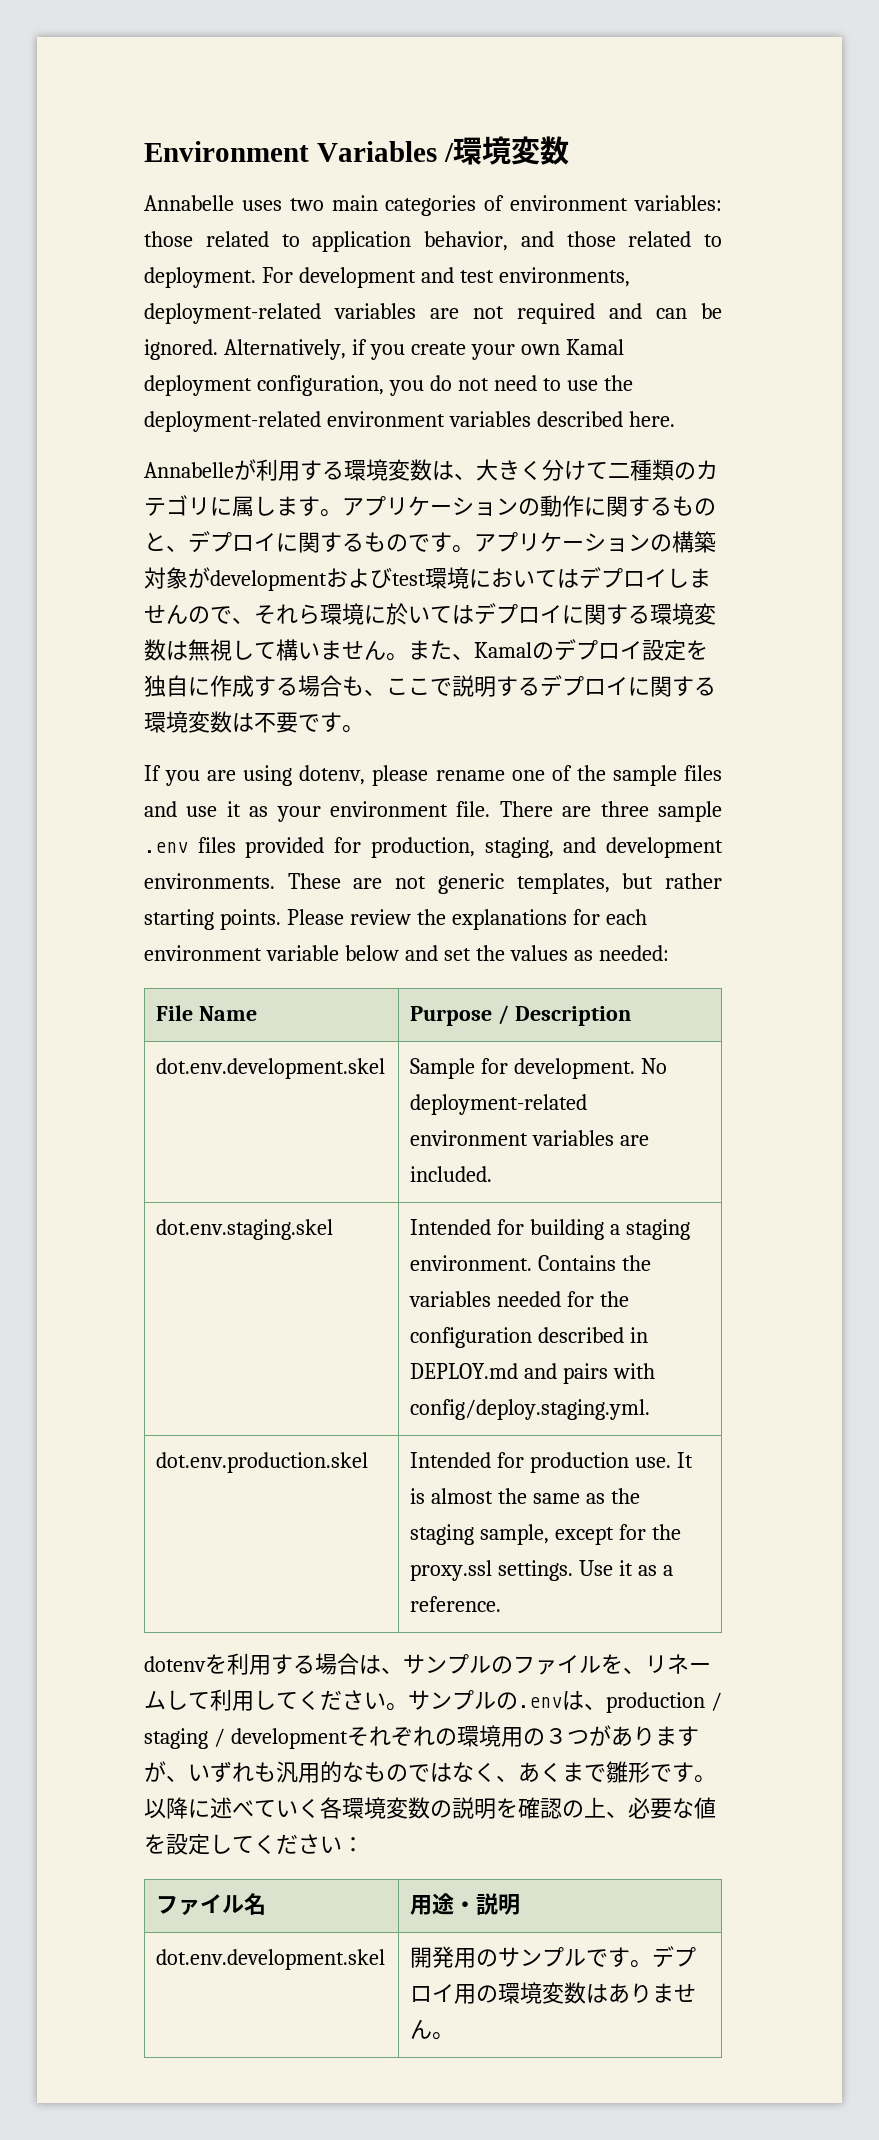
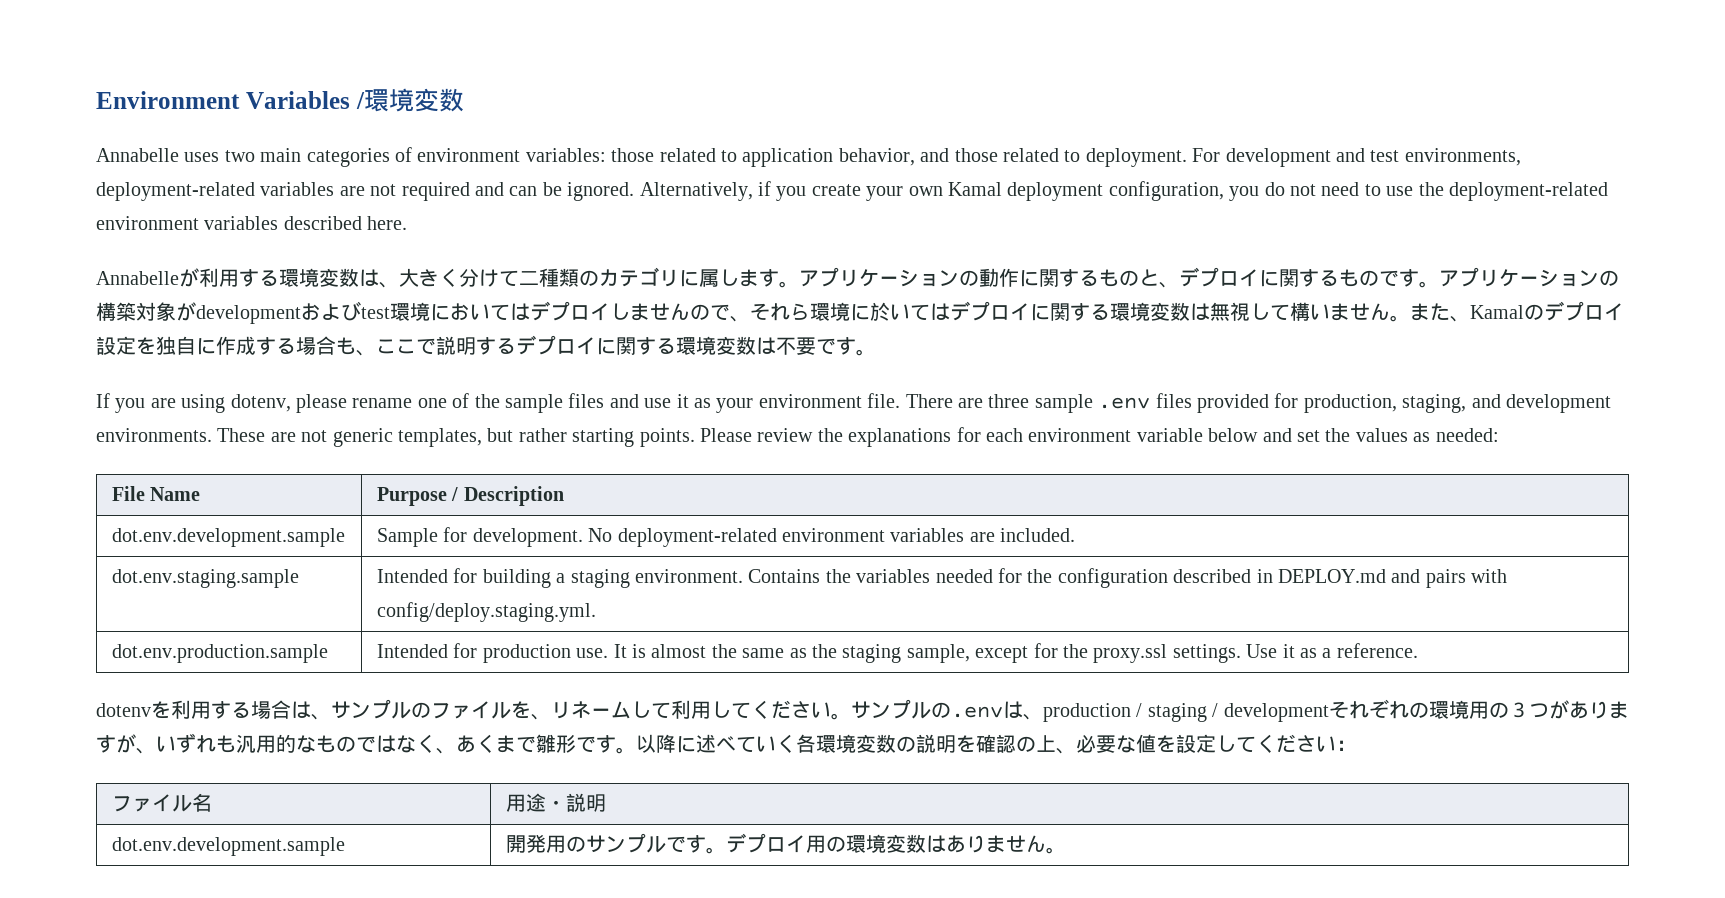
- dot.env.development.skel | Sample for development. No deployment-related environment variables are included.
+ dot.env.development.sample | Sample for development. No deployment-related environment variables are included.
- dot.env.staging.skel | Intended for building a staging environment. Contains the variables needed for the configuration described in DEPLOY.md and pairs with config/deploy.staging.yml.
+ dot.env.staging.sample | Intended for building a staging environment. Contains the variables needed for the configuration described in DEPLOY.md and pairs with config/deploy.staging.yml.
- dot.env.production.skel | Intended for production use. It is almost the same as the staging sample, except for the proxy.ssl settings. Use it as a reference.
+ dot.env.production.sample | Intended for production use. It is almost the same as the staging sample, except for the proxy.ssl settings. Use it as a reference.
- dot.env.development.skel | 開発用のサンプルです。デプロイ用の環境変数はありません。
+ dot.env.development.sample | 開発用のサンプルです。デプロイ用の環境変数はありません。

